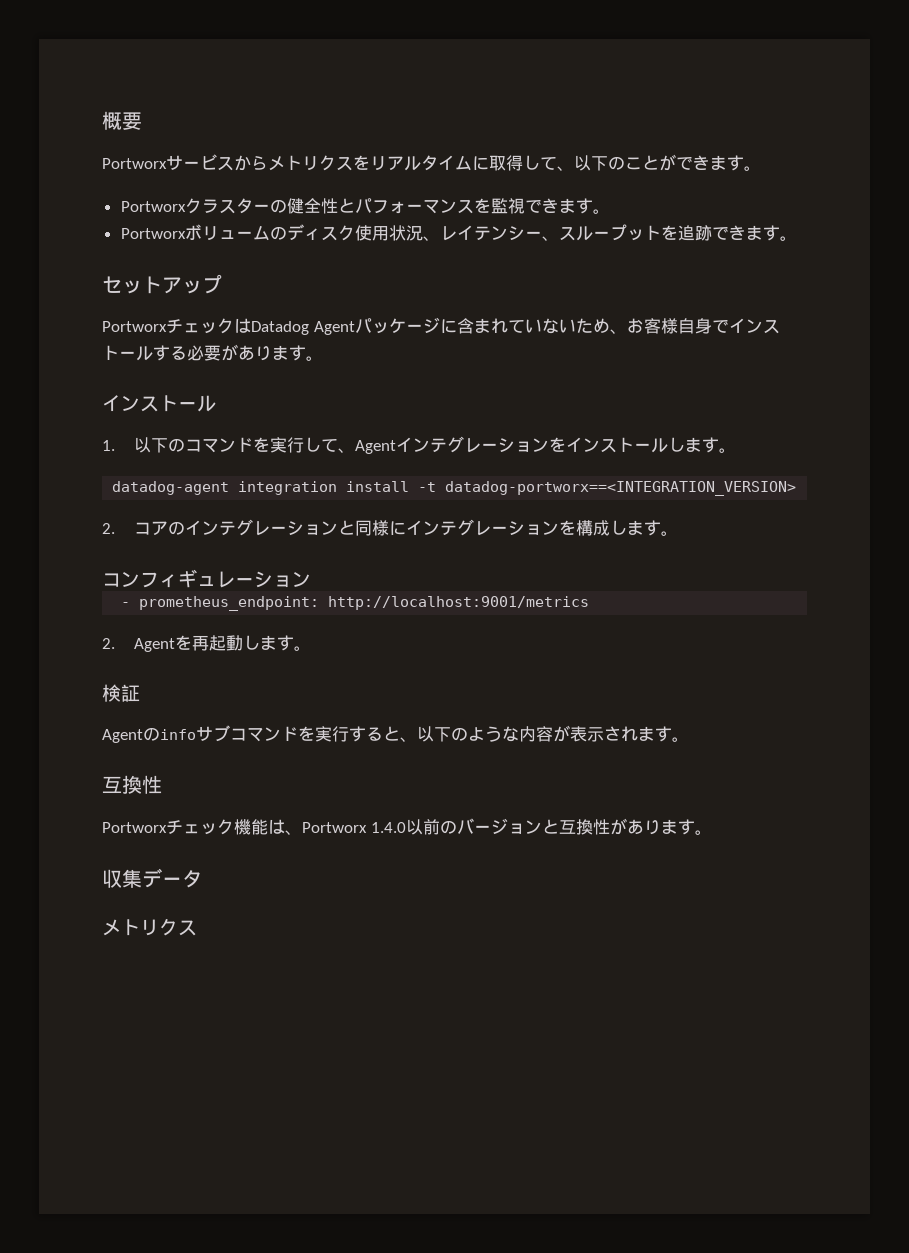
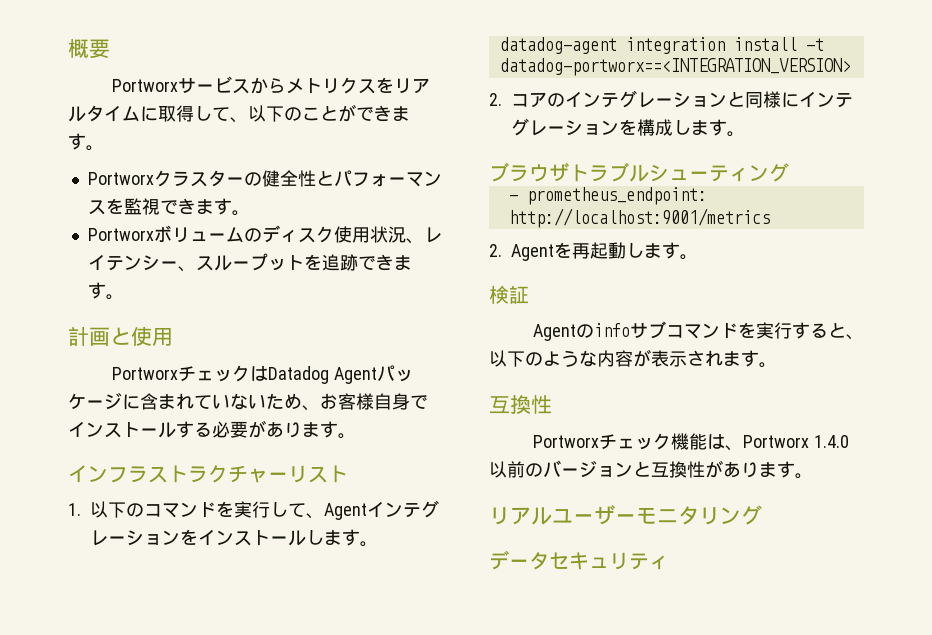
- セットアップ
+ 計画と使用
  PortworxチェックはDatadog Agentパッケージに含まれていないため、お客様自身でインストールする必要があります。
- インストール
+ インフラストラクチャーリスト
- コンフィギュレーション
+ ブラウザトラブルシューティング
- 収集データ
- メトリクス
+ リアルユーザーモニタリング
+ データセキュリティ

